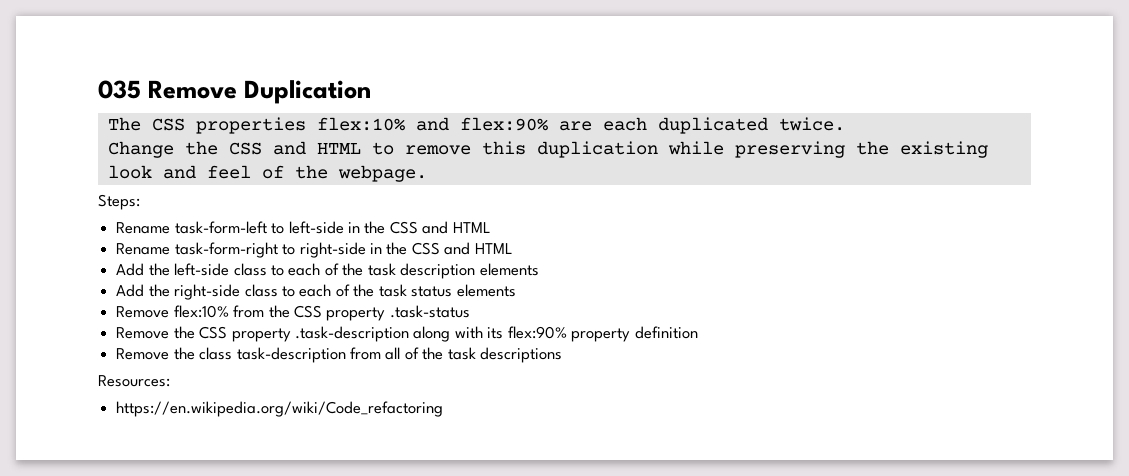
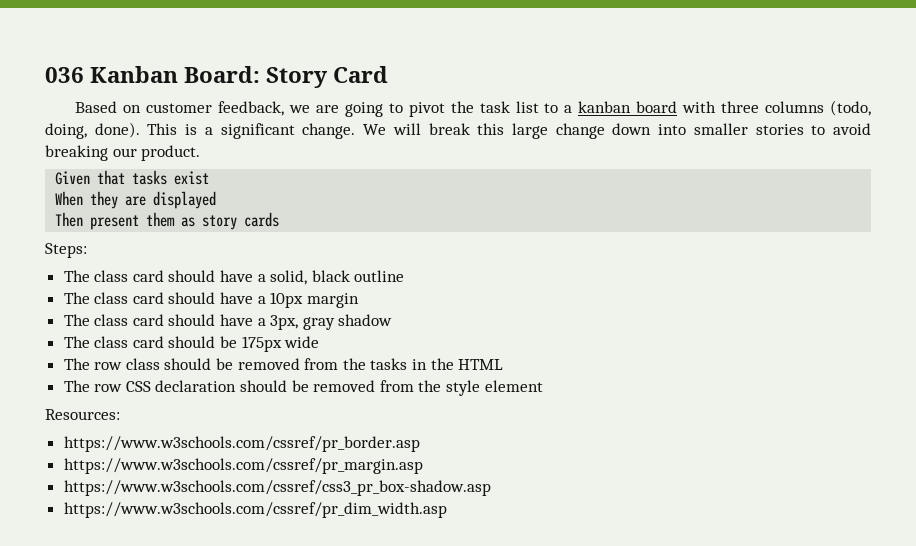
- 035 Remove Duplication
- The CSS properties flex:10% and flex:90% are each duplicated twice.
- Change the CSS and HTML to remove this duplication while preserving the existing look and feel of the webpage.
+ 036 Kanban Board: Story Card
+ Based on customer feedback, we are going to pivot the task list to a kanban board with three columns (todo, doing, done). This is a significant change. We will break this large change down into smaller stories to avoid breaking our product.
+ Given that tasks exist
+ When they are displayed
+ Then present them as story cards
  Steps:
- Rename task-form-left to left-side in the CSS and HTML
- Rename task-form-right to right-side in the CSS and HTML
- Add the left-side class to each of the task description elements
- Add the right-side class to each of the task status elements
- Remove flex:10% from the CSS property .task-status
- Remove the CSS property .task-description along with its flex:90% property definition
- Remove the class task-description from all of the task descriptions
+ The class card should have a solid, black outline
+ The class card should have a 10px margin
+ The class card should have a 3px, gray shadow
+ The class card should be 175px wide
+ The row class should be removed from the tasks in the HTML
+ The row CSS declaration should be removed from the style element
  Resources:
- https://en.wikipedia.org/wiki/Code_refactoring
+ https://www.w3schools.com/cssref/pr_border.asp
+ https://www.w3schools.com/cssref/pr_margin.asp
+ https://www.w3schools.com/cssref/css3_pr_box-shadow.asp
+ https://www.w3schools.com/cssref/pr_dim_width.asp

